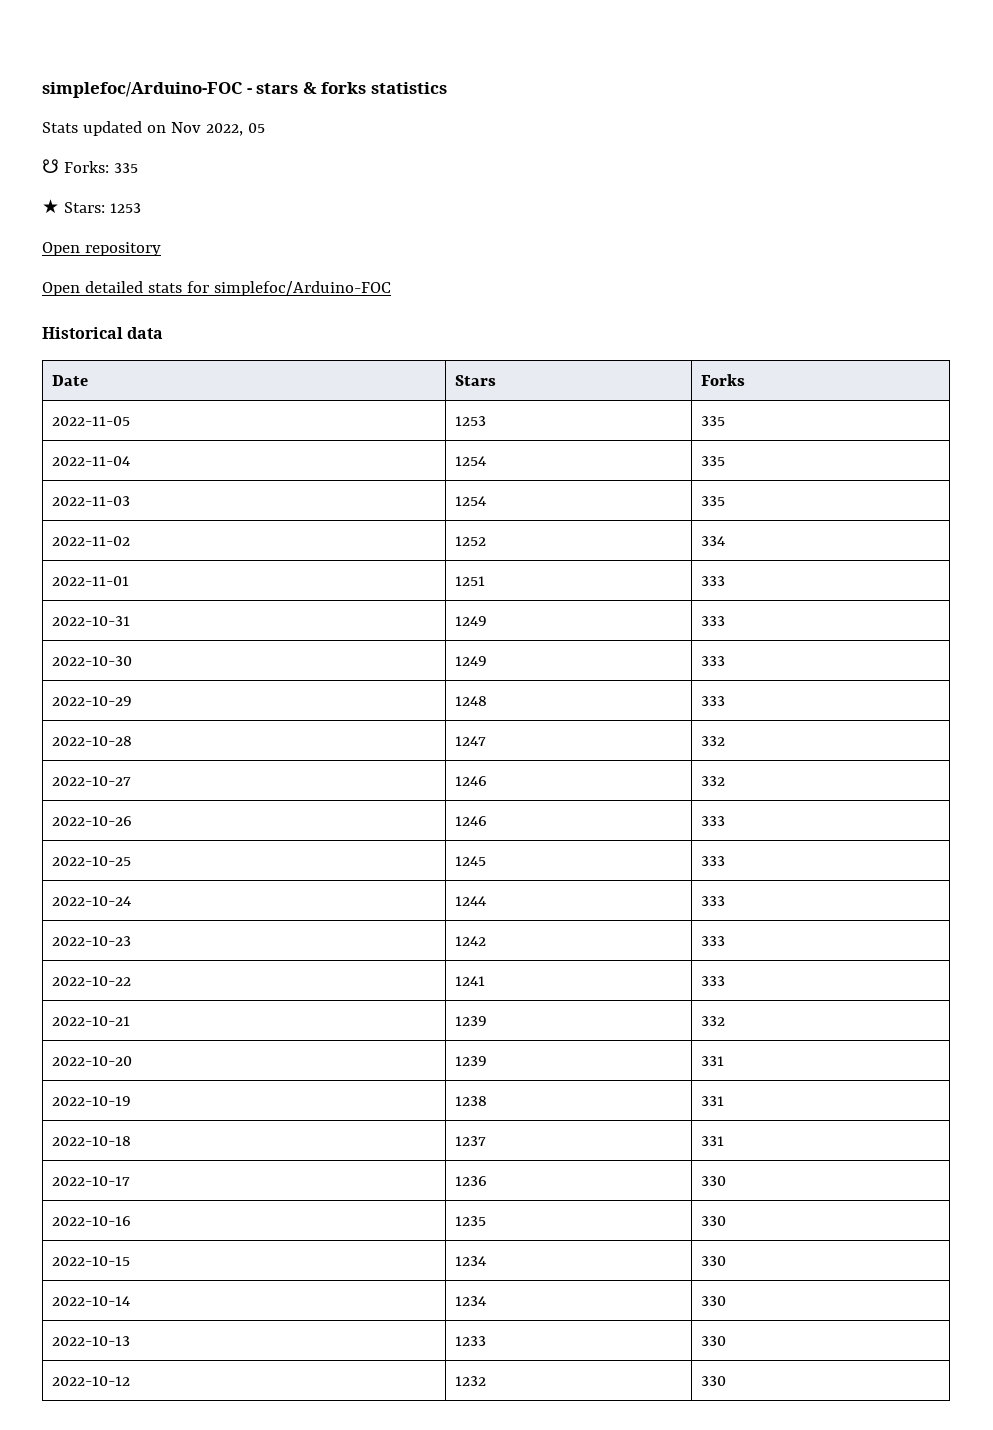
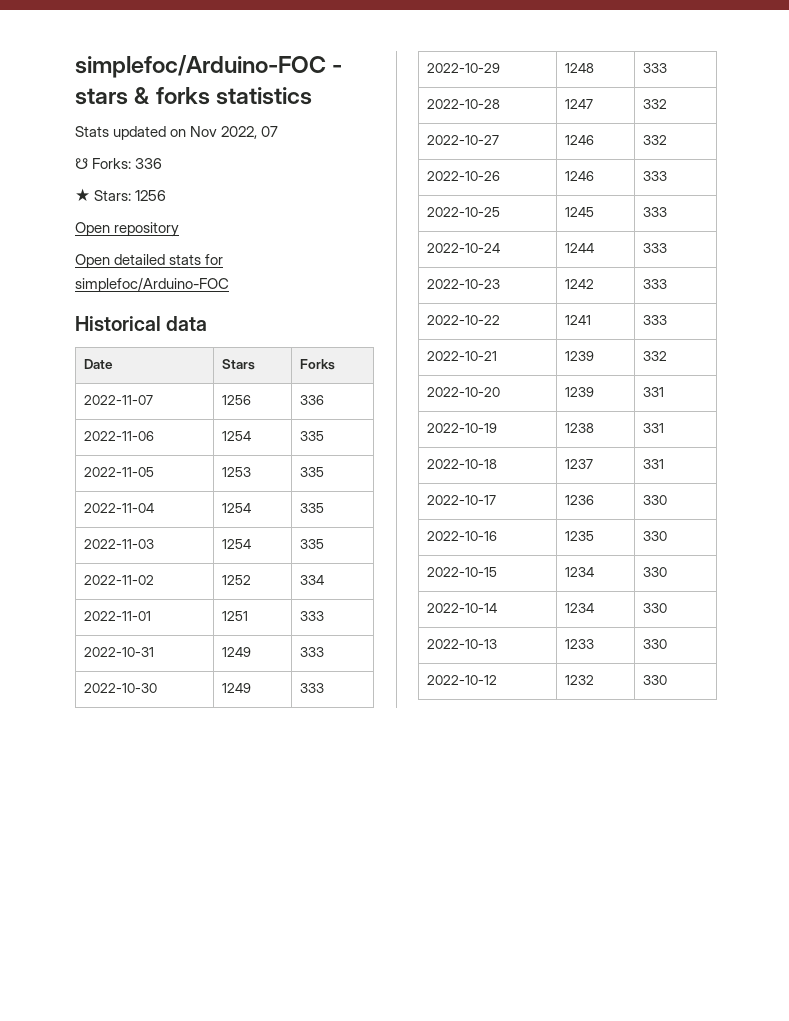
- Stats updated on Nov 2022, 05
+ Stats updated on Nov 2022, 07
- ☋ Forks: 335
+ ☋ Forks: 336
- ★ Stars: 1253
+ ★ Stars: 1256
+ 2022-11-07 | 1256 | 336
+ 2022-11-06 | 1254 | 335

